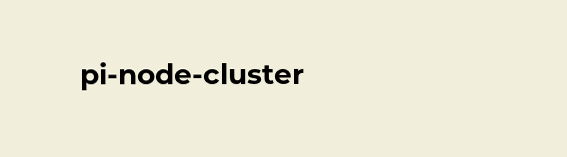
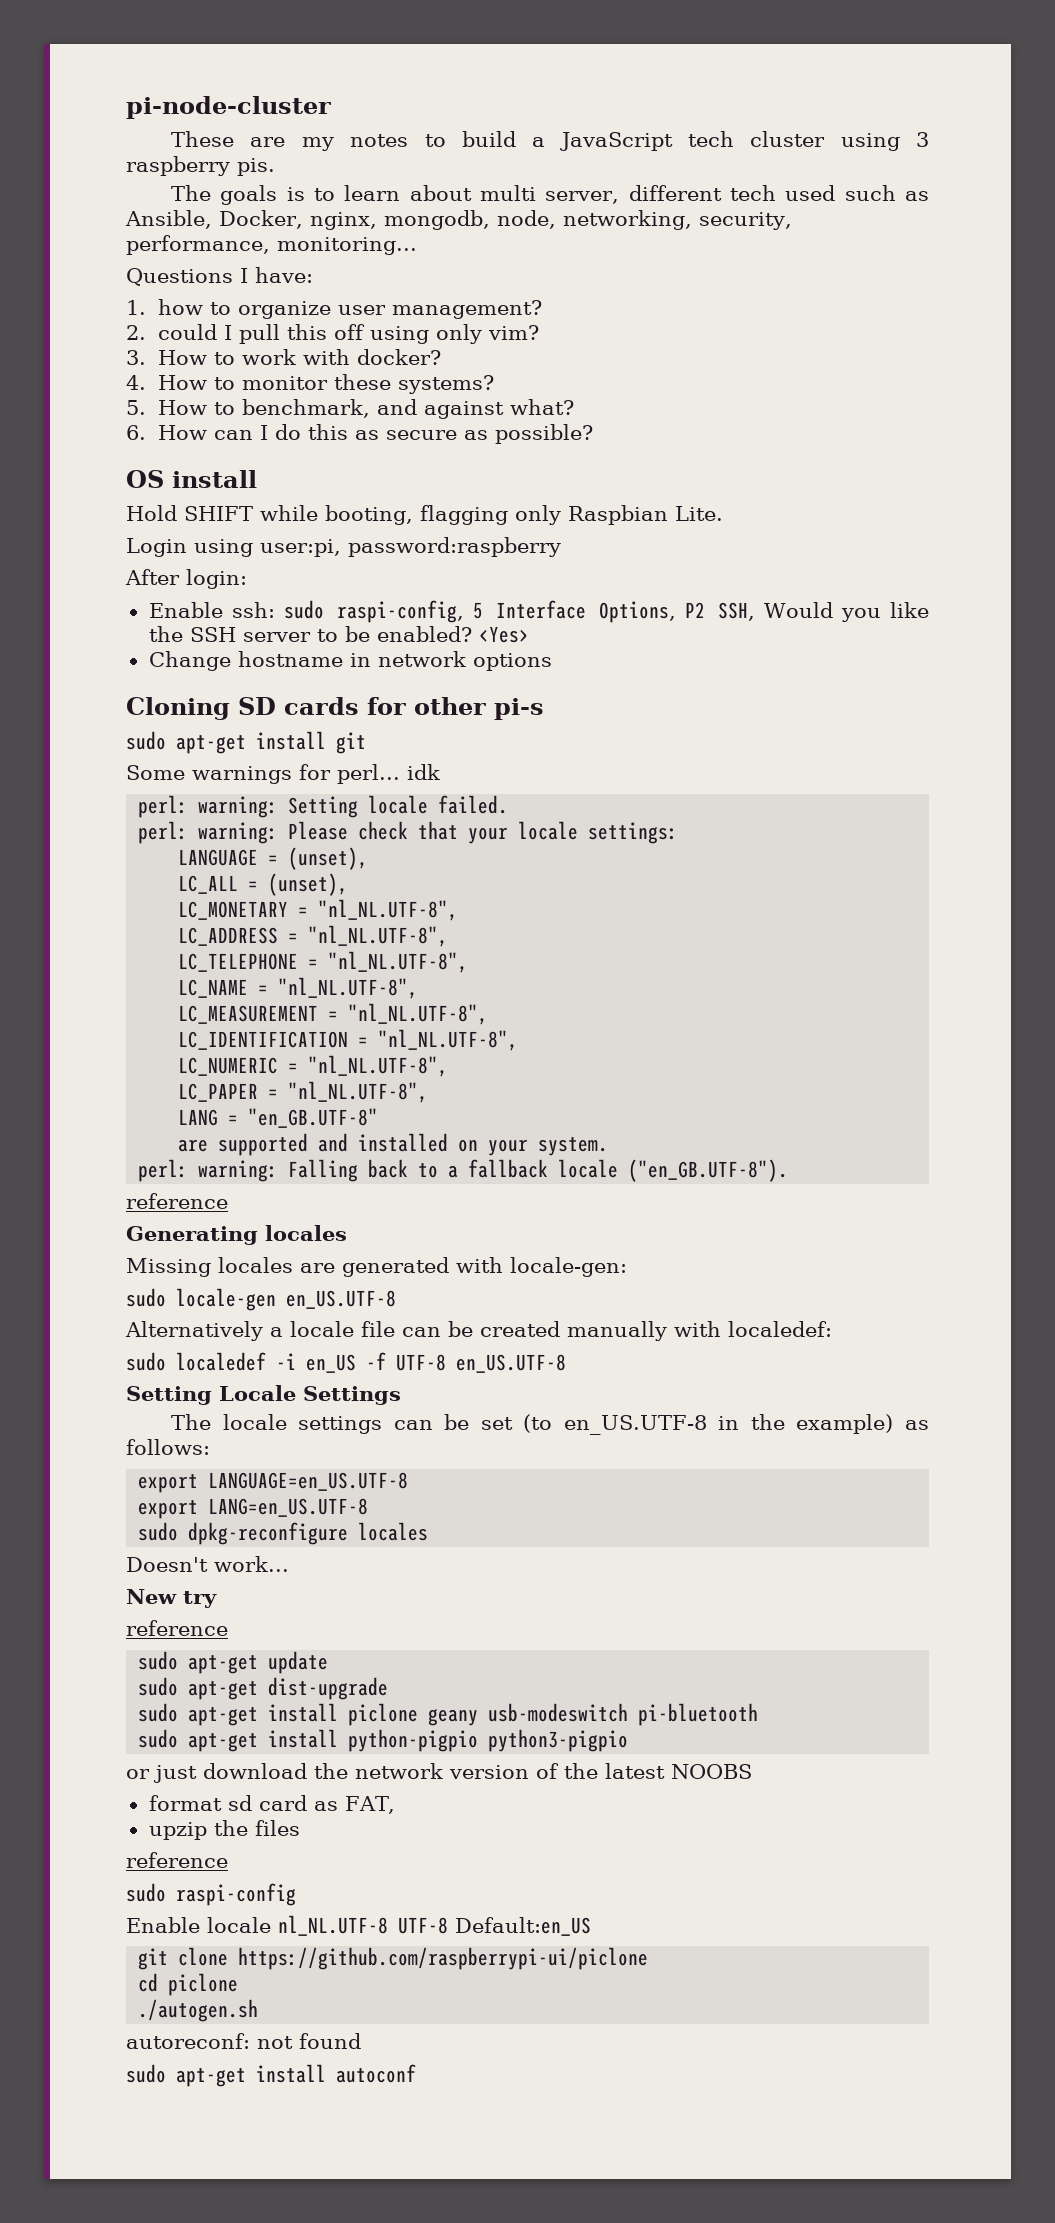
+ These are my notes to build a JavaScript tech cluster using 3 raspberry pis.
+ The goals is to learn about multi server, different tech used such as Ansible, Docker, nginx, mongodb, node, networking, security, performance, monitoring...
+ Questions I have:
+ 1. how to organize user management?
+ 2. could I pull this off using only vim?
+ 3. How to work with docker?
+ 4. How to monitor these systems?
+ 5. How to benchmark, and against what?
+ 6. How can I do this as secure as possible?
+ OS install
+ Hold SHIFT while booting, flagging only Raspbian Lite.
+ Login using user:pi, password:raspberry
+ After login:
+ Enable ssh: sudo raspi-config, 5 Interface Options, P2 SSH, Would you like the SSH server to be enabled? <Yes>
+ Change hostname in network options
+ Cloning SD cards for other pi-s
+ sudo apt-get install git
+ Some warnings for perl... idk
+ perl: warning: Setting locale failed.
+ perl: warning: Please check that your locale settings:
+ LANGUAGE = (unset),
+ LC_ALL = (unset),
+ LC_MONETARY = "nl_NL.UTF-8",
+ LC_ADDRESS = "nl_NL.UTF-8",
+ LC_TELEPHONE = "nl_NL.UTF-8",
+ LC_NAME = "nl_NL.UTF-8",
+ LC_MEASUREMENT = "nl_NL.UTF-8",
+ LC_IDENTIFICATION = "nl_NL.UTF-8",
+ LC_NUMERIC = "nl_NL.UTF-8",
+ LC_PAPER = "nl_NL.UTF-8",
+ LANG = "en_GB.UTF-8"
+ are supported and installed on your system.
+ perl: warning: Falling back to a fallback locale ("en_GB.UTF-8").
+ reference
+ Generating locales
+ Missing locales are generated with locale-gen:
+ sudo locale-gen en_US.UTF-8
+ Alternatively a locale file can be created manually with localedef:
+ sudo localedef -i en_US -f UTF-8 en_US.UTF-8
+ Setting Locale Settings
+ The locale settings can be set (to en_US.UTF-8 in the example) as follows:
+ export LANGUAGE=en_US.UTF-8
+ export LANG=en_US.UTF-8
+ sudo dpkg-reconfigure locales
+ Doesn't work...
+ New try
+ reference
+ sudo apt-get update
+ sudo apt-get dist-upgrade
+ sudo apt-get install piclone geany usb-modeswitch pi-bluetooth
+ sudo apt-get install python-pigpio python3-pigpio
+ or just download the network version of the latest NOOBS
+ format sd card as FAT,
+ upzip the files
+ reference
+ sudo raspi-config
+ Enable locale nl_NL.UTF-8 UTF-8 Default:en_US
+ git clone https://github.com/raspberrypi-ui/piclone
+ cd piclone
+ ./autogen.sh
+ autoreconf: not found
+ sudo apt-get install autoconf

